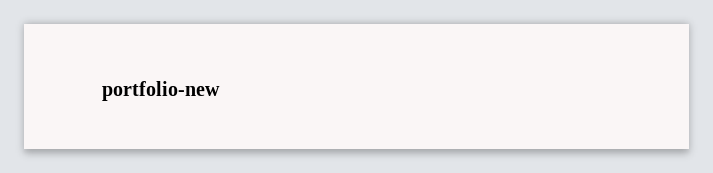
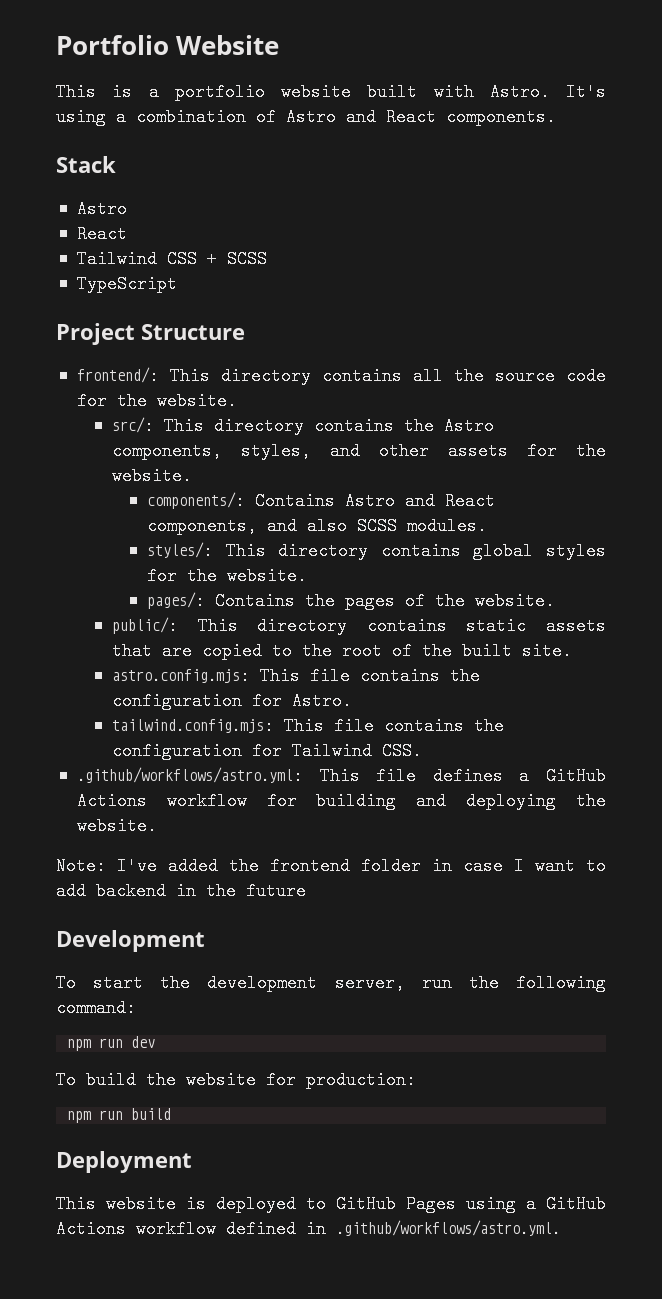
- portfolio-new
+ Portfolio Website
+ This is a portfolio website built with Astro. It's using a combination of Astro and React components.
+ Stack
+ Astro
+ React
+ Tailwind CSS + SCSS
+ TypeScript
+ Project Structure
+ frontend/: This directory contains all the source code for the website.
+ src/: This directory contains the Astro components, styles, and other assets for the website.
+ components/: Contains Astro and React components, and also SCSS modules.
+ styles/: This directory contains global styles for the website.
+ pages/: Contains the pages of the website.
+ public/: This directory contains static assets that are copied to the root of the built site.
+ astro.config.mjs: This file contains the configuration for Astro.
+ tailwind.config.mjs: This file contains the configuration for Tailwind CSS.
+ .github/workflows/astro.yml: This file defines a GitHub Actions workflow for building and deploying the website.
+ Note: I've added the frontend folder in case I want to add backend in the future
+ Development
+ To start the development server, run the following command:
+ npm run dev
+ To build the website for production:
+ npm run build
+ Deployment
+ This website is deployed to GitHub Pages using a GitHub Actions workflow defined in .github/workflows/astro.yml.

